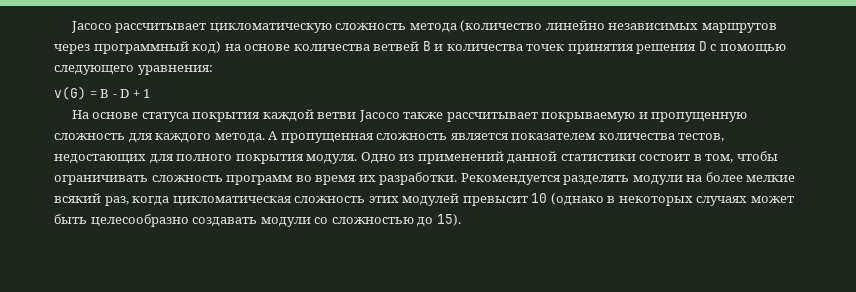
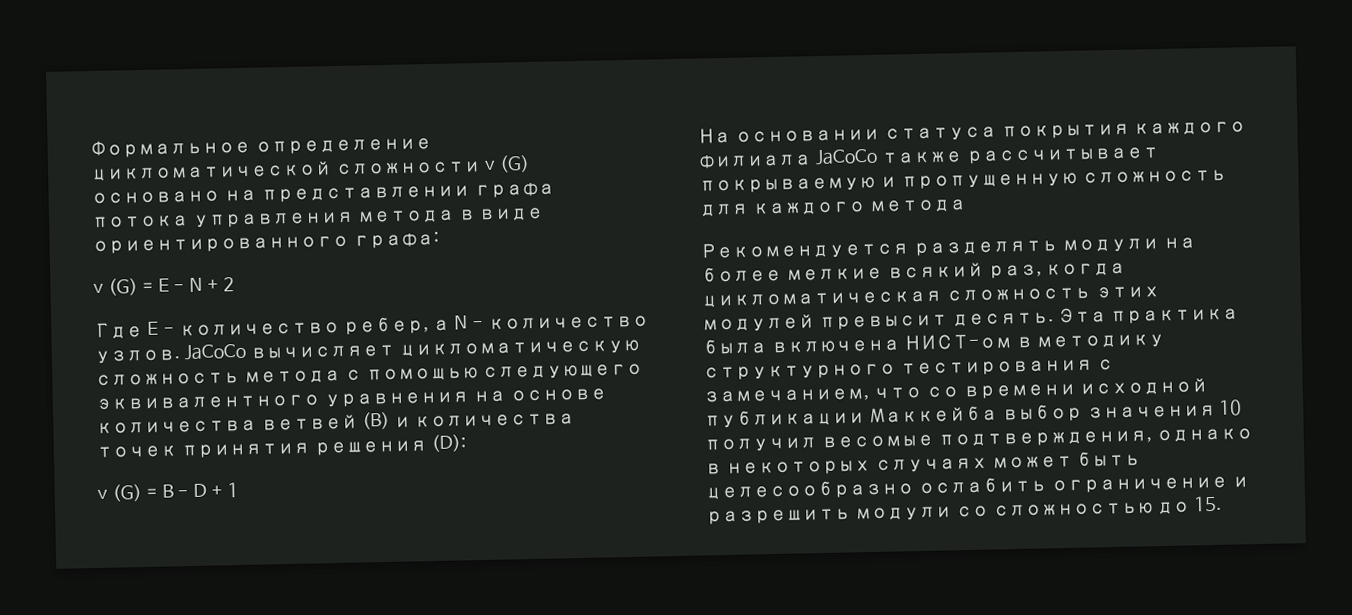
- Jacoco рассчитывает цикломатическую сложность метода (количество линейно независимых маршрутов через программный код) на основе количества ветвей B и количества точек принятия решения D с помощью следующего уравнения:
- v(G) = B - D + 1
+ Формальное определение цикломатической сложности v (G) основано на представлении графа потока управления метода в виде ориентированного графа:
+ v (G) = E - N + 2
+ Где E - количество ребер, а N - количество узлов. JaCoCo вычисляет цикломатическую сложность метода с помощью следующего эквивалентного уравнения на основе количества ветвей (B) и количества точек принятия решения (D):
+ v (G) = B - D + 1
- На основе статуса покрытия каждой ветви Jacoco также рассчитывает покрываемую и пропущенную сложность для каждого метода. А пропущенная сложность является показателем количества тестов, недостающих для полного покрытия модуля. Одно из применений данной статистики состоит в том, чтобы ограничивать сложность программ во время их разработки. Рекомендуется разделять модули на более мелкие всякий раз, когда цикломатическая сложность этих модулей превысит 10 (однако в некоторых случаях может быть целесообразно создавать модули со сложностью до 15).
+ На основании статуса покрытия каждого филиала JaCoCo также рассчитывает покрываемую и пропущенную сложность для каждого метода
+ Рекомендуется разделять модули на более мелкие всякий раз, когда цикломатическая сложность этих модулей превысит десять. Эта практика была включена НИСТ-ом в методику структурного тестирования с замечанием, что со времени исходной публикации Маккейба выбор значения 10 получил весомые подтверждения, однако в некоторых случаях может быть целесообразно ослабить ограничение и разрешить модули со сложностью до 15.

